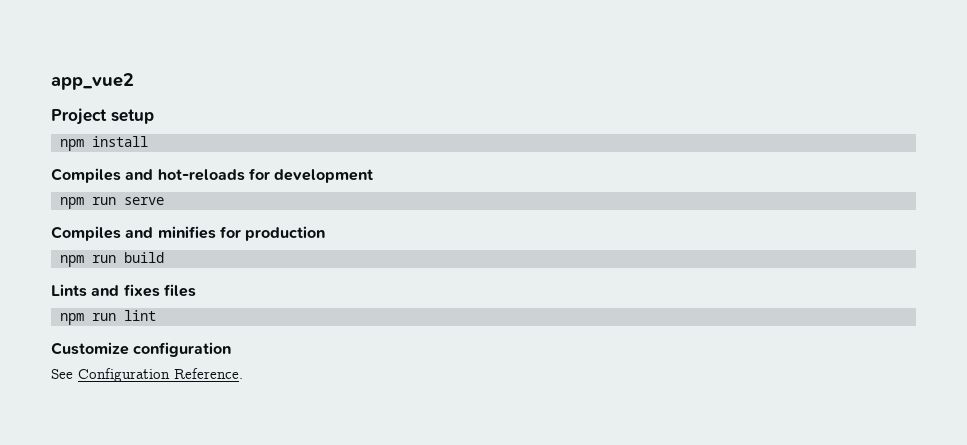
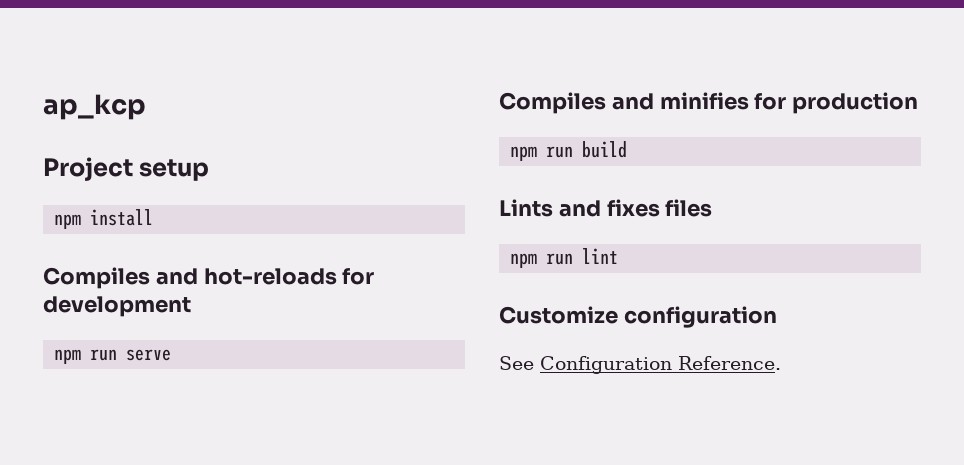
- app_vue2
+ ap_kcp

